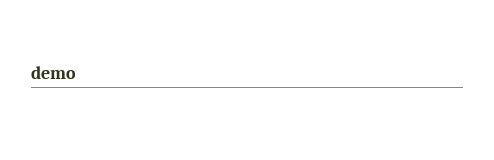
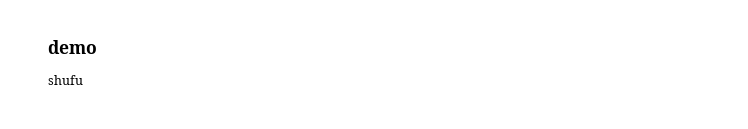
+ shufu

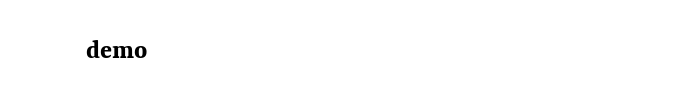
- shufu

